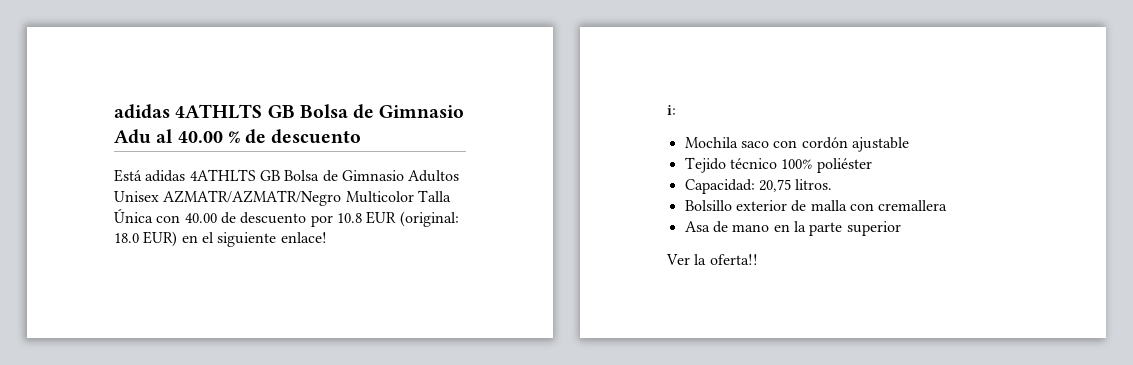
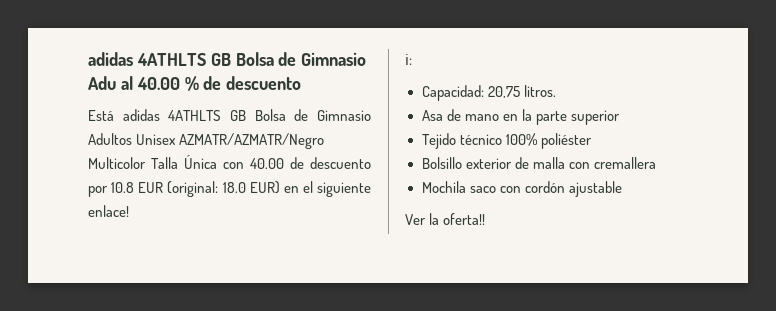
- Mochila saco con cordón ajustable
- Tejido técnico 100% poliéster
  Capacidad: 20,75 litros.
- Bolsillo exterior de malla con cremallera
+ Tejido técnico 100% poliéster
+ Bolsillo exterior de malla con cremallera
+ Mochila saco con cordón ajustable

